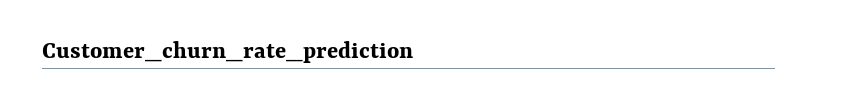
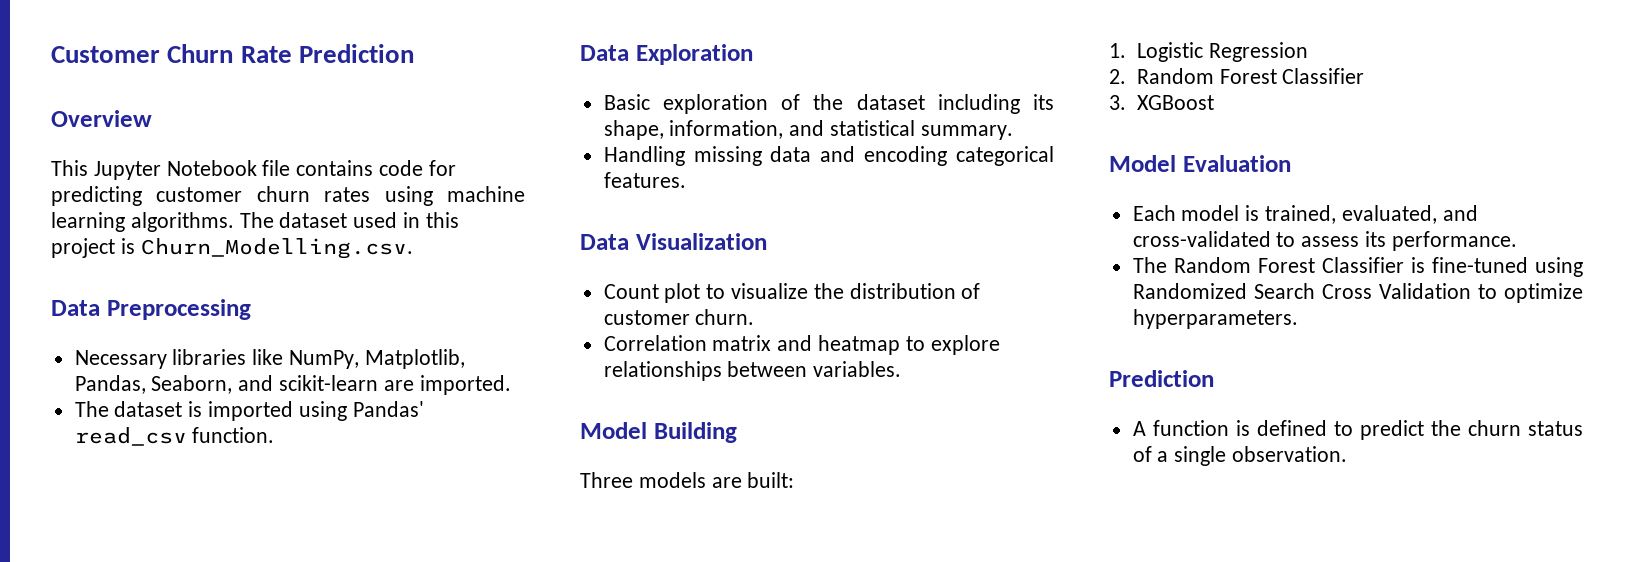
- Customer_churn_rate_prediction
+ Customer Churn Rate Prediction
+ Overview
+ This Jupyter Notebook file contains code for predicting customer churn rates using machine learning algorithms. The dataset used in this project is Churn_Modelling.csv.
+ Data Preprocessing
+ Necessary libraries like NumPy, Matplotlib, Pandas, Seaborn, and scikit-learn are imported.
+ The dataset is imported using Pandas' read_csv function.
+ Data Exploration
+ Basic exploration of the dataset including its shape, information, and statistical summary.
+ Handling missing data and encoding categorical features.
+ Data Visualization
+ Count plot to visualize the distribution of customer churn.
+ Correlation matrix and heatmap to explore relationships between variables.
+ Model Building
+ Three models are built:
+ 1. Logistic Regression
+ 2. Random Forest Classifier
+ 3. XGBoost
+ Model Evaluation
+ Each model is trained, evaluated, and cross-validated to assess its performance.
+ The Random Forest Classifier is fine-tuned using Randomized Search Cross Validation to optimize hyperparameters.
+ Prediction
+ A function is defined to predict the churn status of a single observation.

